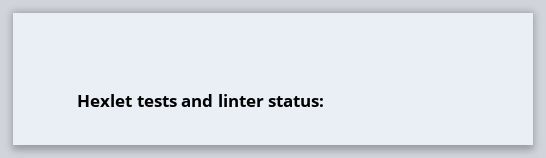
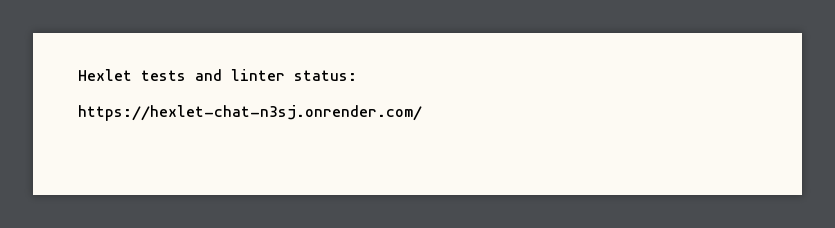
+ https://hexlet-chat-n3sj.onrender.com/

